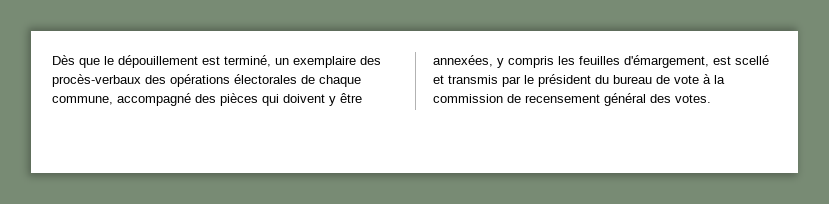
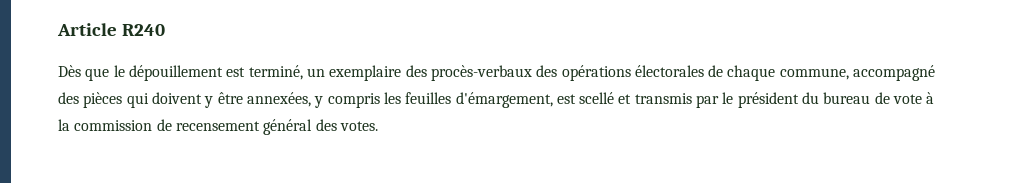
+ Article R240

